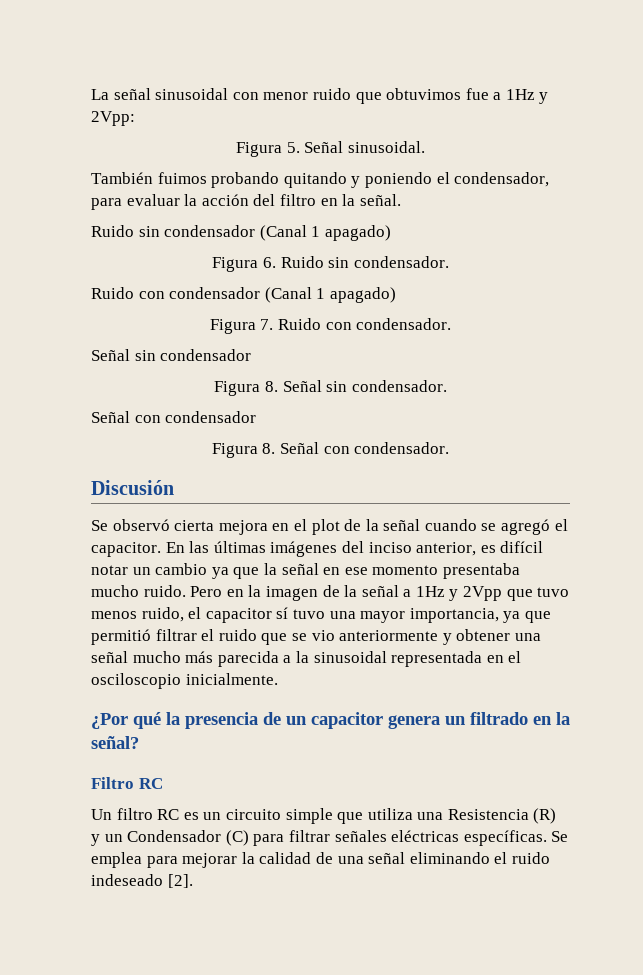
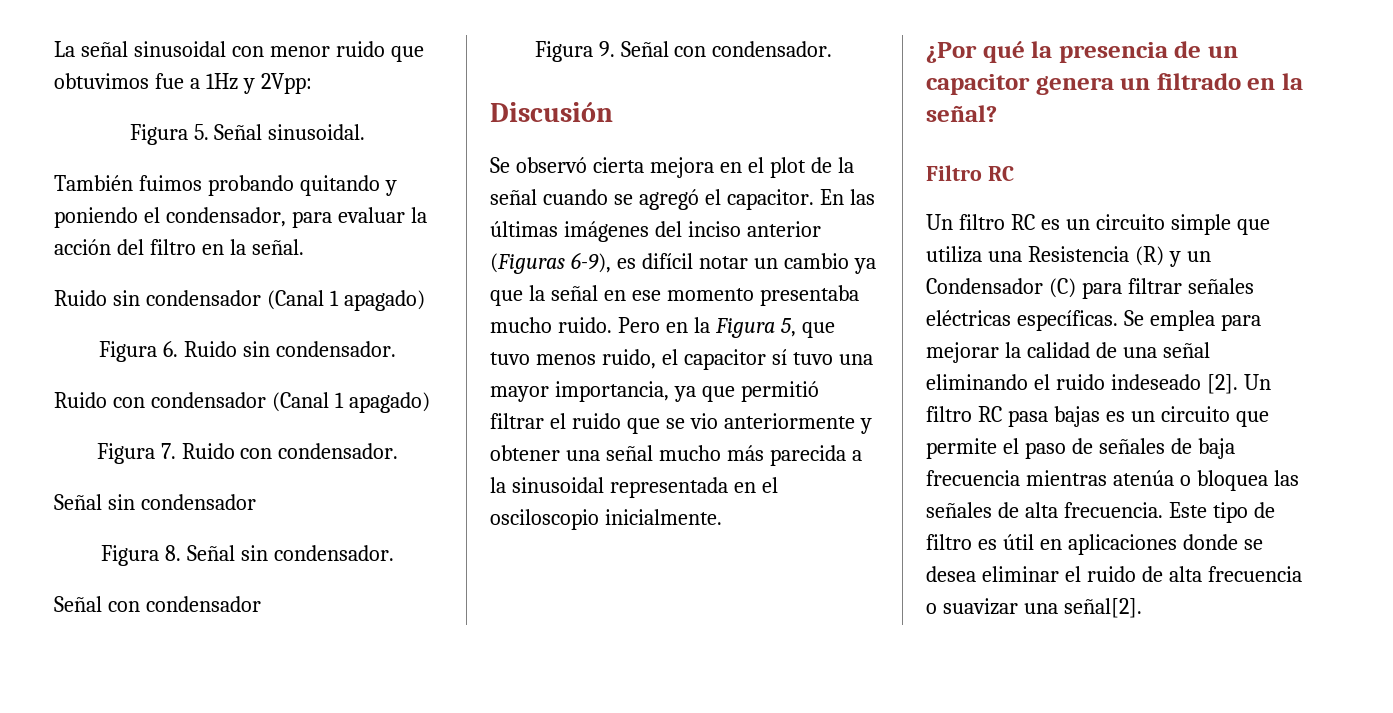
- Figura 8. Señal con condensador.
+ Figura 9. Señal con condensador.
- En las últimas imágenes del inciso anterior, es difícil notar un cambio ya que la señal en ese momento presentaba mucho ruido.
+ En las últimas imágenes del inciso anterior (Figuras 6-9), es difícil notar un cambio ya que la señal en ese momento presentaba mucho ruido.
- Pero en la imagen de la señal a 1Hz y 2Vpp que tuvo menos ruido, el capacitor sí tuvo una mayor importancia, ya que permitió filtrar el ruido que se vio anteriormente y obtener una señal mucho más parecida a la sinusoidal representada en el osciloscopio inicialmente.
+ Pero en la Figura 5, que tuvo menos ruido, el capacitor sí tuvo una mayor importancia, ya que permitió filtrar el ruido que se vio anteriormente y obtener una señal mucho más parecida a la sinusoidal representada en el osciloscopio inicialmente.
+ Un filtro RC pasa bajas es un circuito que permite el paso de señales de baja frecuencia mientras atenúa o bloquea las señales de alta frecuencia. Este tipo de filtro es útil en aplicaciones donde se desea eliminar el ruido de alta frecuencia o suavizar una señal[2].

